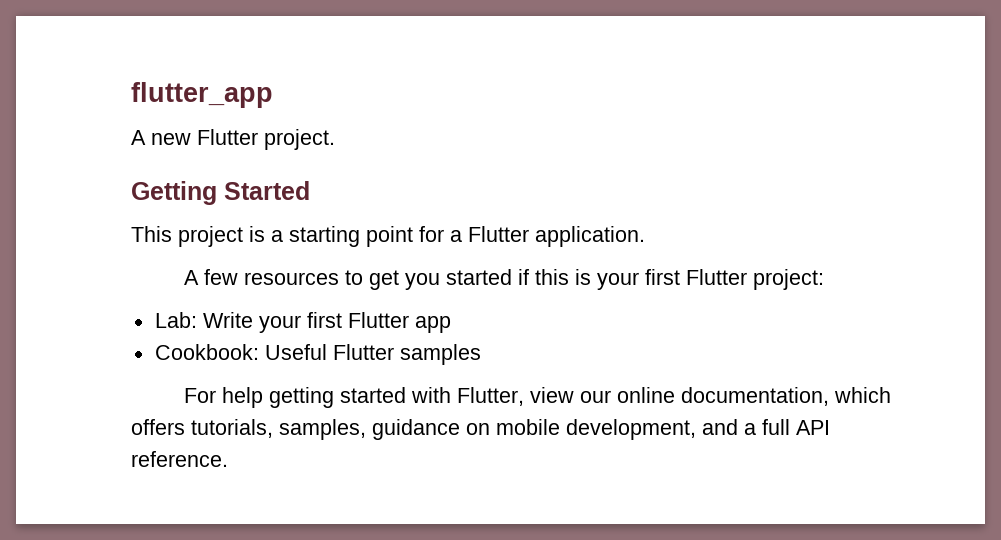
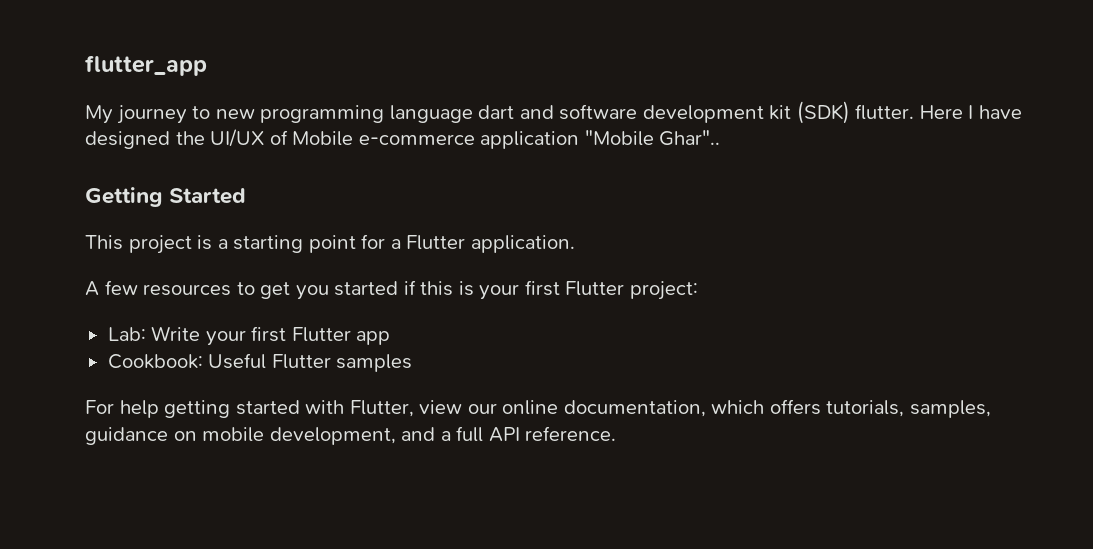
- A new Flutter project.
+ My journey to new programming language dart and software development kit (SDK) flutter. Here I have designed the UI/UX of Mobile e-commerce application "Mobile Ghar"..

